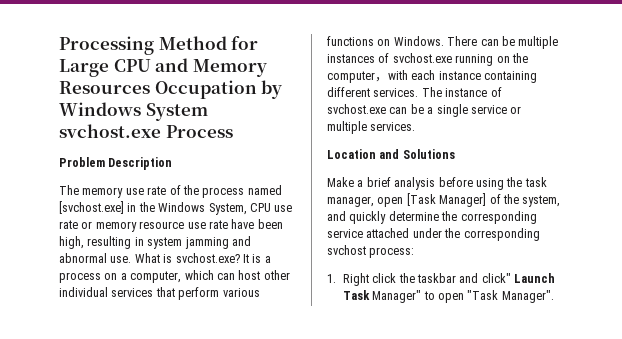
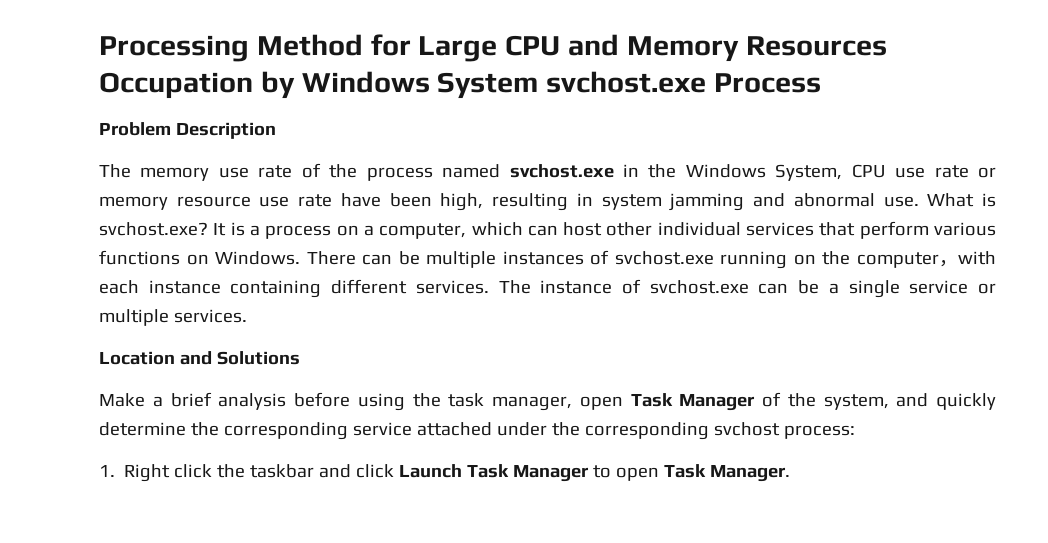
- The memory use rate of the process named [svchost.exe] in the Windows System, CPU use rate or memory resource use rate have been high, resulting in system jamming and abnormal use.
+ The memory use rate of the process named svchost.exe in the Windows System, CPU use rate or memory resource use rate have been high, resulting in system jamming and abnormal use.
- Make a brief analysis before using the task manager, open [Task Manager] of the system, and quickly determine the corresponding service attached under the corresponding svchost process:
+ Make a brief analysis before using the task manager, open Task Manager of the system, and quickly determine the corresponding service attached under the corresponding svchost process:
- 1. Right click the taskbar and click" Launch Task Manager" to open "Task Manager".
+ 1. Right click the taskbar and click Launch Task Manager to open Task Manager.

